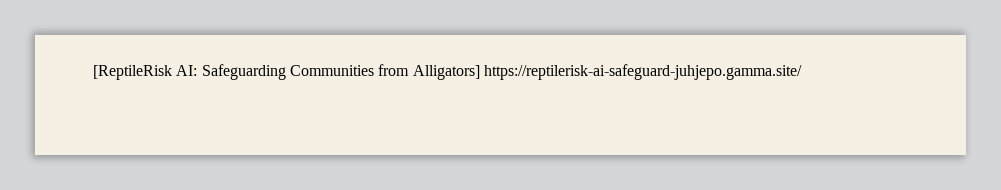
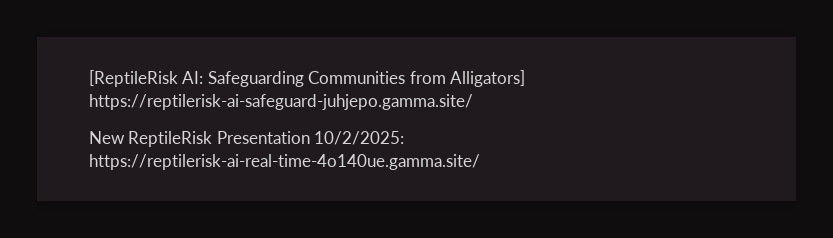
+ New ReptileRisk Presentation 10/2/2025: https://reptilerisk-ai-real-time-4o140ue.gamma.site/

